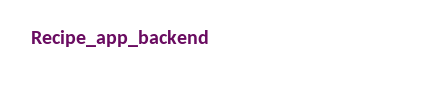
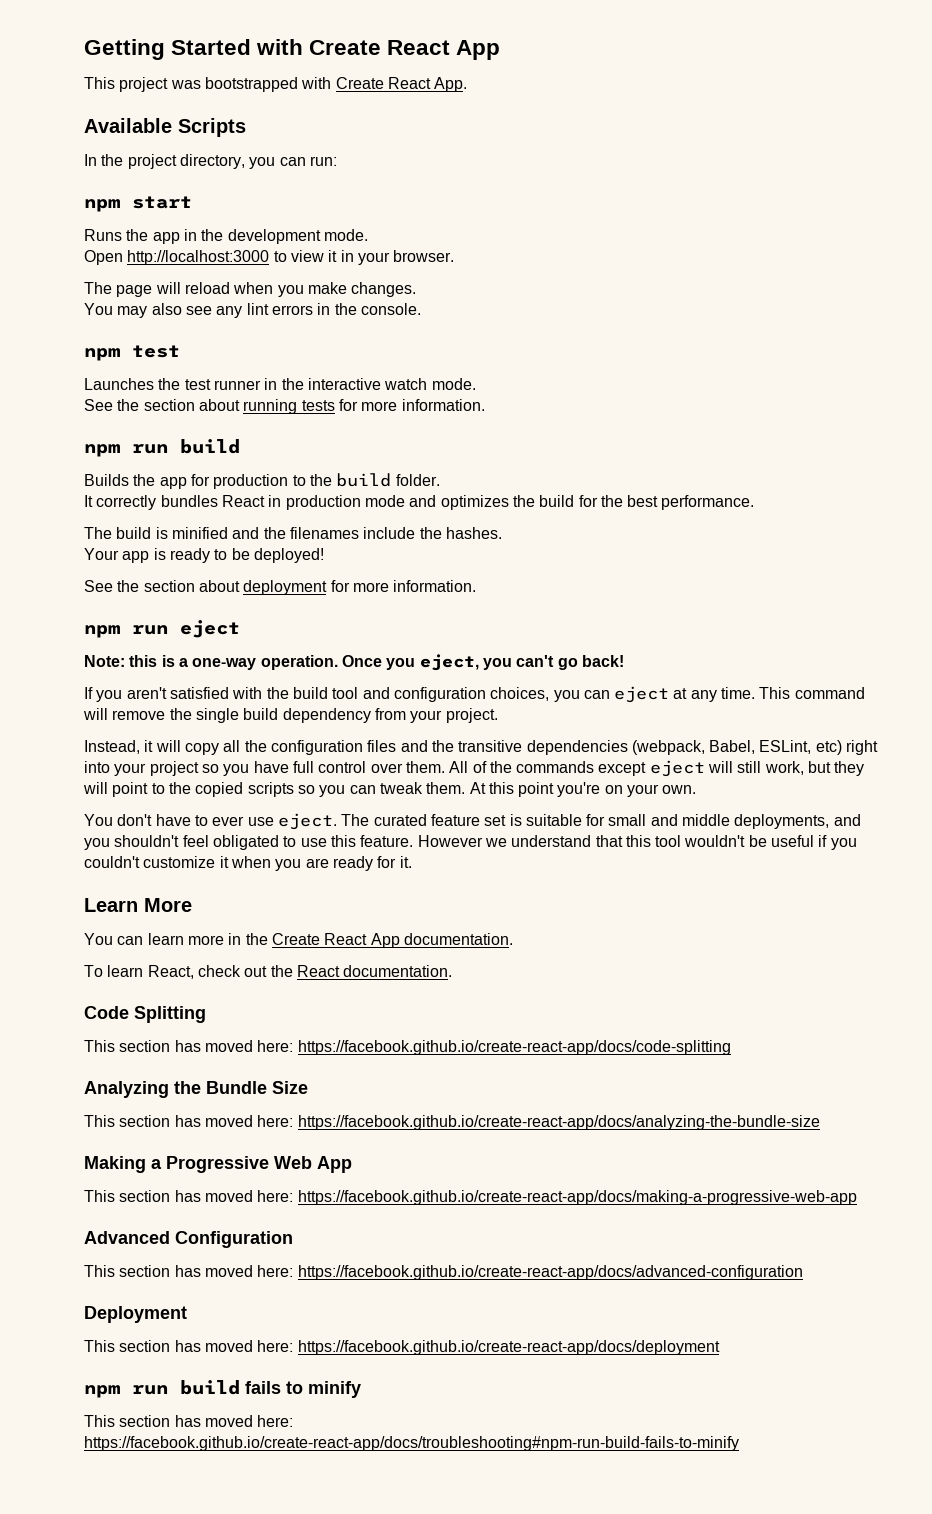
- Recipe_app_backend
+ Getting Started with Create React App
+ This project was bootstrapped with Create React App.
+ Available Scripts
+ In the project directory, you can run:
+ npm start
+ Runs the app in the development mode.
+ Open http://localhost:3000 to view it in your browser.
+ The page will reload when you make changes.
+ You may also see any lint errors in the console.
+ npm test
+ Launches the test runner in the interactive watch mode.
+ See the section about running tests for more information.
+ npm run build
+ Builds the app for production to the build folder.
+ It correctly bundles React in production mode and optimizes the build for the best performance.
+ The build is minified and the filenames include the hashes.
+ Your app is ready to be deployed!
+ See the section about deployment for more information.
+ npm run eject
+ Note: this is a one-way operation. Once you eject, you can't go back!
+ If you aren't satisfied with the build tool and configuration choices, you can eject at any time. This command will remove the single build dependency from your project.
+ Instead, it will copy all the configuration files and the transitive dependencies (webpack, Babel, ESLint, etc) right into your project so you have full control over them. All of the commands except eject will still work, but they will point to the copied scripts so you can tweak them. At this point you're on your own.
+ You don't have to ever use eject. The curated feature set is suitable for small and middle deployments, and you shouldn't feel obligated to use this feature. However we understand that this tool wouldn't be useful if you couldn't customize it when you are ready for it.
+ Learn More
+ You can learn more in the Create React App documentation.
+ To learn React, check out the React documentation.
+ Code Splitting
+ This section has moved here: https://facebook.github.io/create-react-app/docs/code-splitting
+ Analyzing the Bundle Size
+ This section has moved here: https://facebook.github.io/create-react-app/docs/analyzing-the-bundle-size
+ Making a Progressive Web App
+ This section has moved here: https://facebook.github.io/create-react-app/docs/making-a-progressive-web-app
+ Advanced Configuration
+ This section has moved here: https://facebook.github.io/create-react-app/docs/advanced-configuration
+ Deployment
+ This section has moved here: https://facebook.github.io/create-react-app/docs/deployment
+ npm run build fails to minify
+ This section has moved here: https://facebook.github.io/create-react-app/docs/troubleshooting#npm-run-build-fails-to-minify

